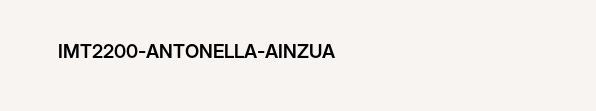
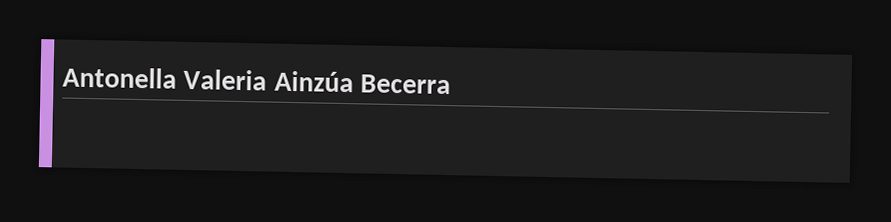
- IMT2200-ANTONELLA-AINZUA
+ Antonella Valeria Ainzúa Becerra

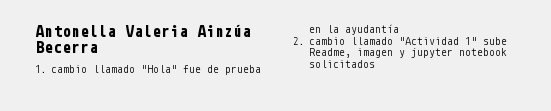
+ 1. cambio llamado "Hola" fue de prueba en la ayudantía
+ 2. cambio llamado "Actividad 1" sube Readme, imagen y jupyter notebook solicitados

